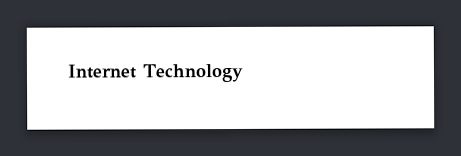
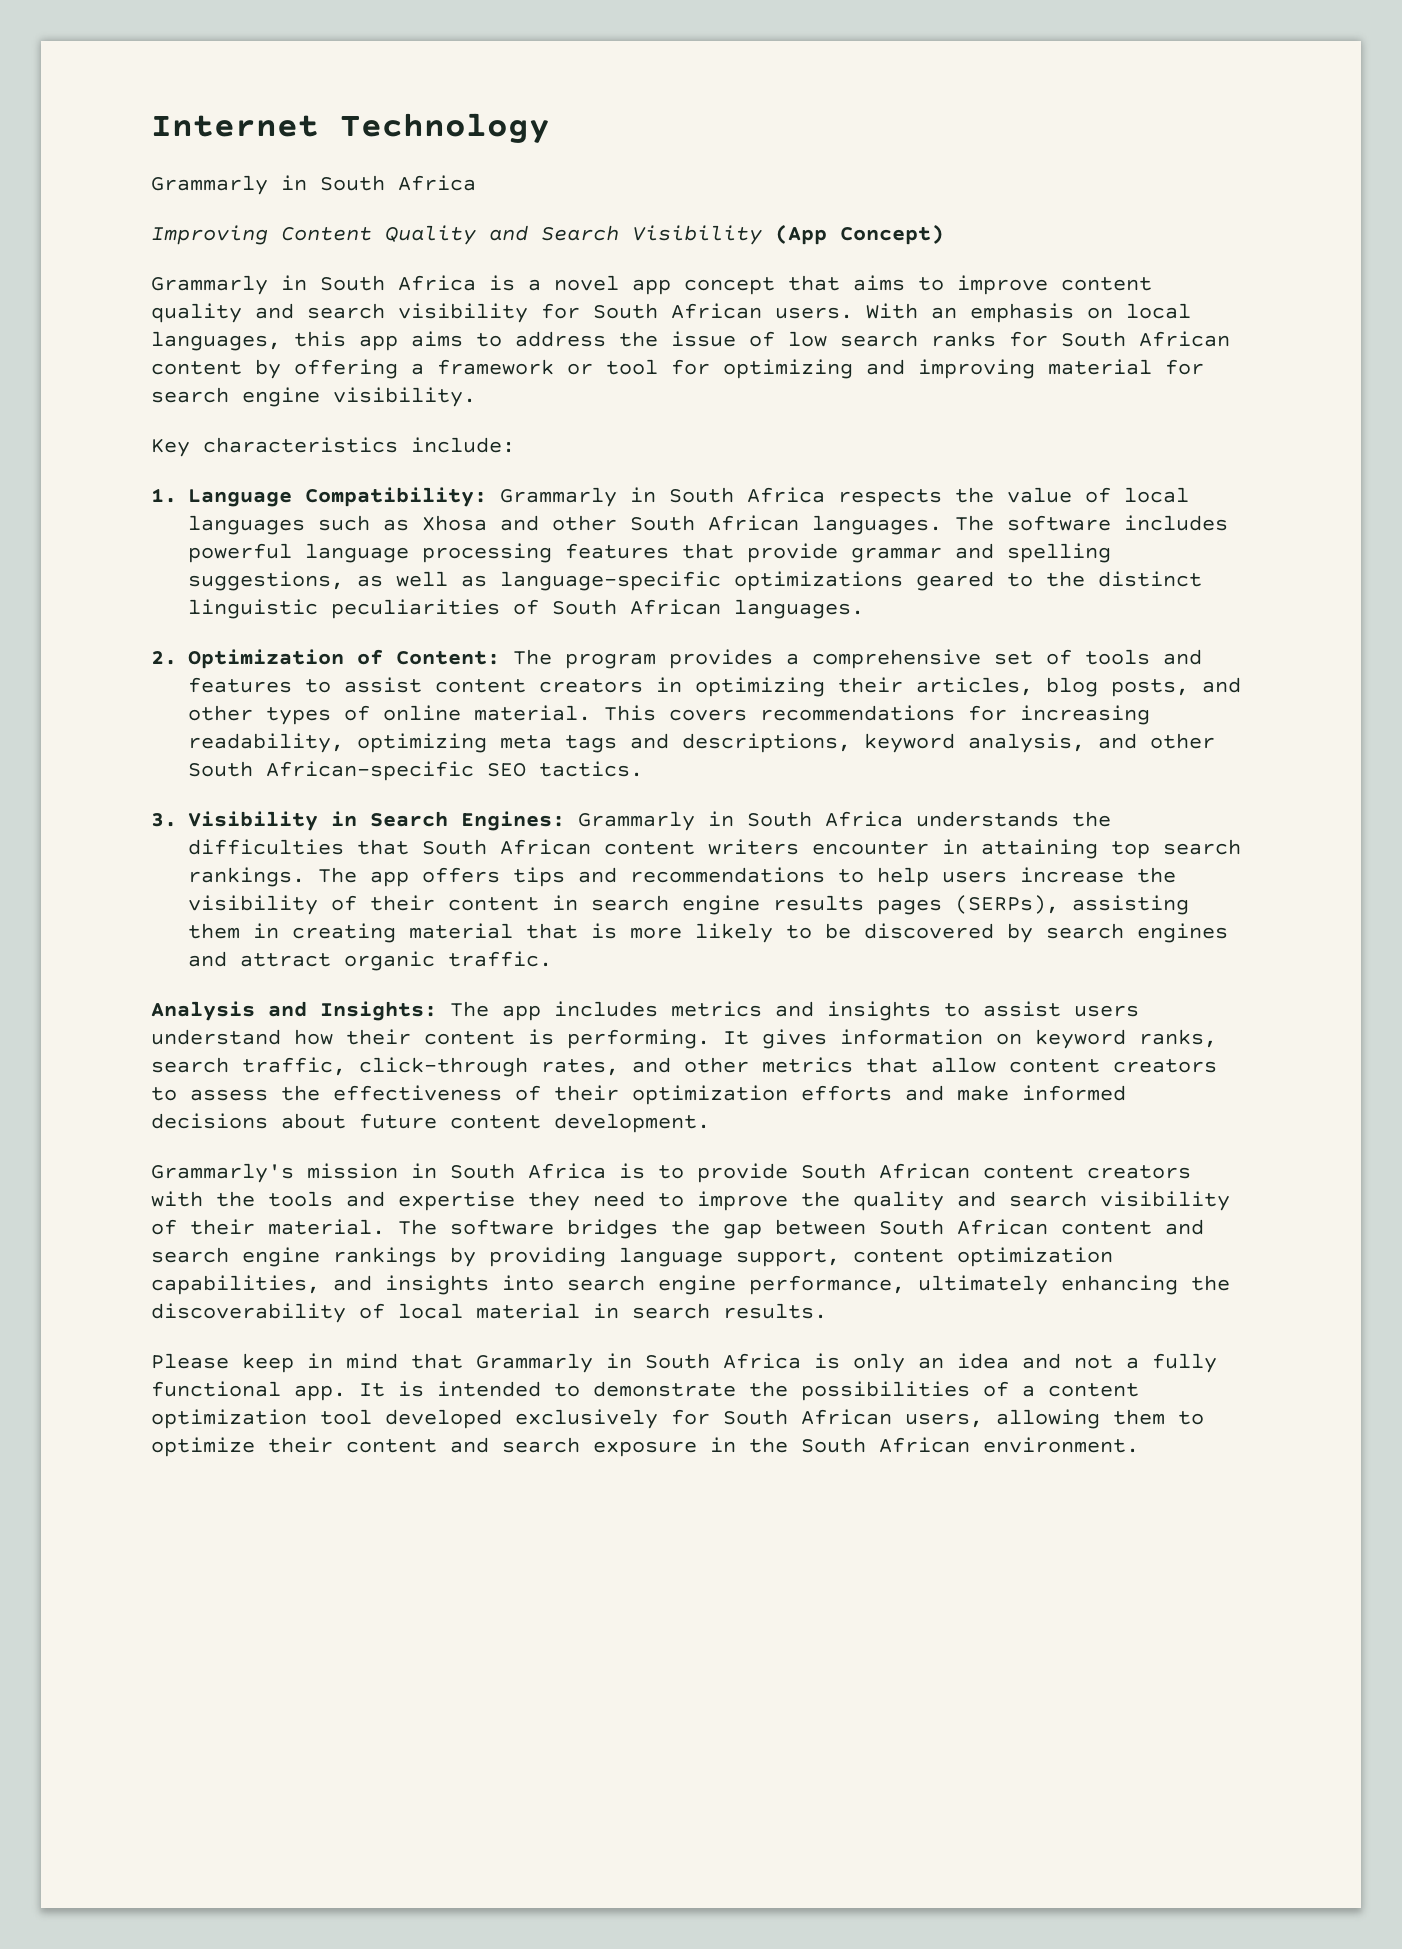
  Internet Technology
+ Grammarly in South Africa
+ Improving Content Quality and Search Visibility (App Concept)
+ Grammarly in South Africa is a novel app concept that aims to improve content quality and search visibility for South African users. With an emphasis on local languages, this app aims to address the issue of low search ranks for South African content by offering a framework or tool for optimizing and improving material for search engine visibility.
+ Key characteristics include:
+ 1. Language Compatibility: Grammarly in South Africa respects the value of local languages such as Xhosa and other South African languages. The software includes powerful language processing features that provide grammar and spelling suggestions, as well as language-specific optimizations geared to the distinct linguistic peculiarities of South African languages.
+ 2. Optimization of Content: The program provides a comprehensive set of tools and features to assist content creators in optimizing their articles, blog posts, and other types of online material. This covers recommendations for increasing readability, optimizing meta tags and descriptions, keyword analysis, and other South African-specific SEO tactics.
+ 3. Visibility in Search Engines: Grammarly in South Africa understands the difficulties that South African content writers encounter in attaining top search rankings. The app offers tips and recommendations to help users increase the visibility of their content in search engine results pages (SERPs), assisting them in creating material that is more likely to be discovered by search engines and attract organic traffic.
+ Analysis and Insights: The app includes metrics and insights to assist users understand how their content is performing. It gives information on keyword ranks, search traffic, click-through rates, and other metrics that allow content creators to assess the effectiveness of their optimization efforts and make informed decisions about future content development.
+ Grammarly's mission in South Africa is to provide South African content creators with the tools and expertise they need to improve the quality and search visibility of their material. The software bridges the gap between South African content and search engine rankings by providing language support, content optimization capabilities, and insights into search engine performance, ultimately enhancing the discoverability of local material in search results.
+ Please keep in mind that Grammarly in South Africa is only an idea and not a fully functional app. It is intended to demonstrate the possibilities of a content optimization tool developed exclusively for South African users, allowing them to optimize their content and search exposure in the South African environment.

